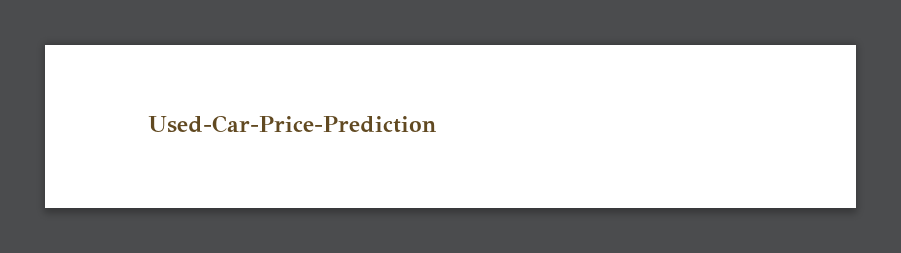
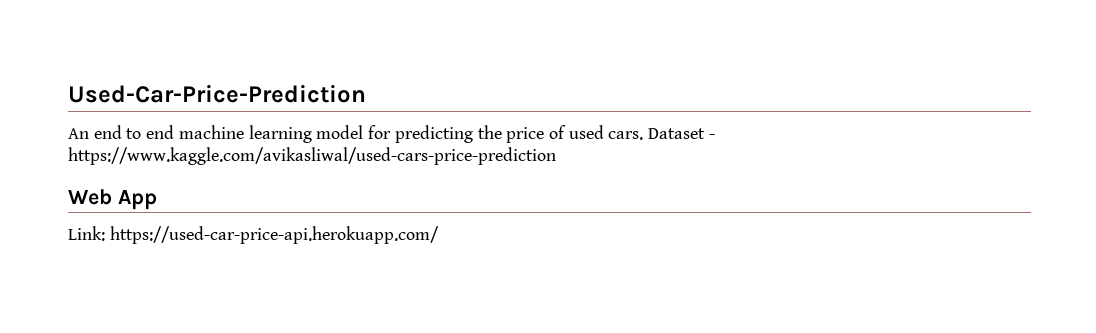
+ An end to end machine learning model for predicting the price of used cars. Dataset - https://www.kaggle.com/avikasliwal/used-cars-price-prediction
+ Web App
+ Link: https://used-car-price-api.herokuapp.com/

